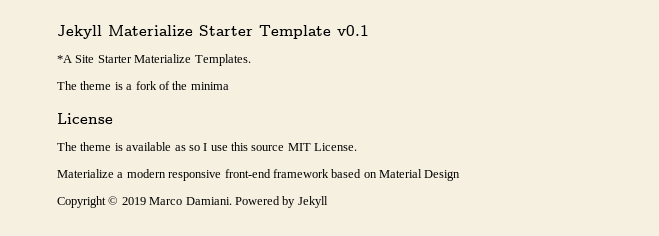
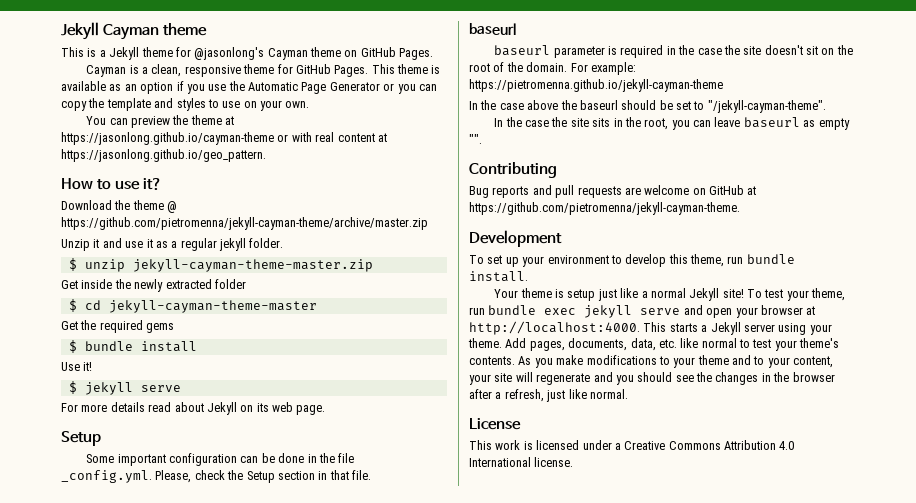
- Jekyll Materialize Starter Template v0.1
- *A Site Starter Materialize Templates.
- The theme is a fork of the minima
+ Jekyll Cayman theme
+ This is a Jekyll theme for @jasonlong's Cayman theme on GitHub Pages.
+ Cayman is a clean, responsive theme for GitHub Pages. This theme is available as an option if you use the Automatic Page Generator or you can copy the template and styles to use on your own.
+ You can preview the theme at https://jasonlong.github.io/cayman-theme or with real content at https://jasonlong.github.io/geo_pattern.
+ How to use it?
+ Download the theme @ https://github.com/pietromenna/jekyll-cayman-theme/archive/master.zip
+ Unzip it and use it as a regular jekyll folder.
+ $ unzip jekyll-cayman-theme-master.zip
+ Get inside the newly extracted folder
+ $ cd jekyll-cayman-theme-master
+ Get the required gems
+ $ bundle install
+ Use it!
+ $ jekyll serve
+ For more details read about Jekyll on its web page.
+ Setup
+ Some important configuration can be done in the file _config.yml. Please, check the Setup section in that file.
+ baseurl
+ baseurl parameter is required in the case the site doesn't sit on the root of the domain. For example: https://pietromenna.github.io/jekyll-cayman-theme
+ In the case above the baseurl should be set to "/jekyll-cayman-theme".
+ In the case the site sits in the root, you can leave baseurl as empty "".
+ Contributing
+ Bug reports and pull requests are welcome on GitHub at https://github.com/pietromenna/jekyll-cayman-theme.
+ Development
+ To set up your environment to develop this theme, run bundle install.
+ Your theme is setup just like a normal Jekyll site! To test your theme, run bundle exec jekyll serve and open your browser at http://localhost:4000. This starts a Jekyll server using your theme. Add pages, documents, data, etc. like normal to test your theme's contents. As you make modifications to your theme and to your content, your site will regenerate and you should see the changes in the browser after a refresh, just like normal.
  License
- The theme is available as so I use this source MIT License.
- Materialize a modern responsive front-end framework based on Material Design
- Copyright © 2019 Marco Damiani. Powered by Jekyll
+ This work is licensed under a Creative Commons Attribution 4.0 International license.

